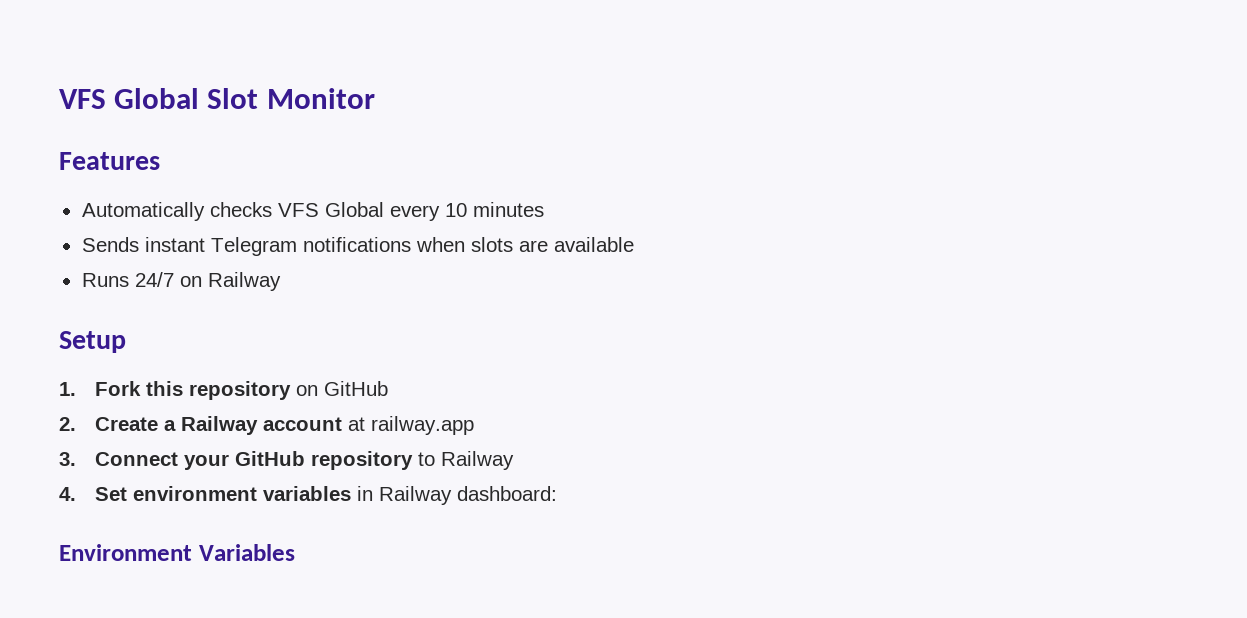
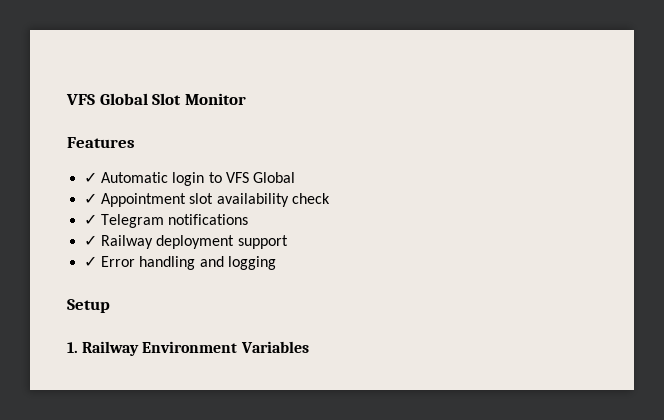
- Automatically checks VFS Global every 10 minutes
- Sends instant Telegram notifications when slots are available
- Runs 24/7 on Railway
+ ✓ Automatic login to VFS Global
+ ✓ Appointment slot availability check
+ ✓ Telegram notifications
+ ✓ Railway deployment support
+ ✓ Error handling and logging
  Setup
- 1. Fork this repository on GitHub
- 2. Create a Railway account at railway.app
- 3. Connect your GitHub repository to Railway
- 4. Set environment variables in Railway dashboard:
- Environment Variables
+ 1. Railway Environment Variables

